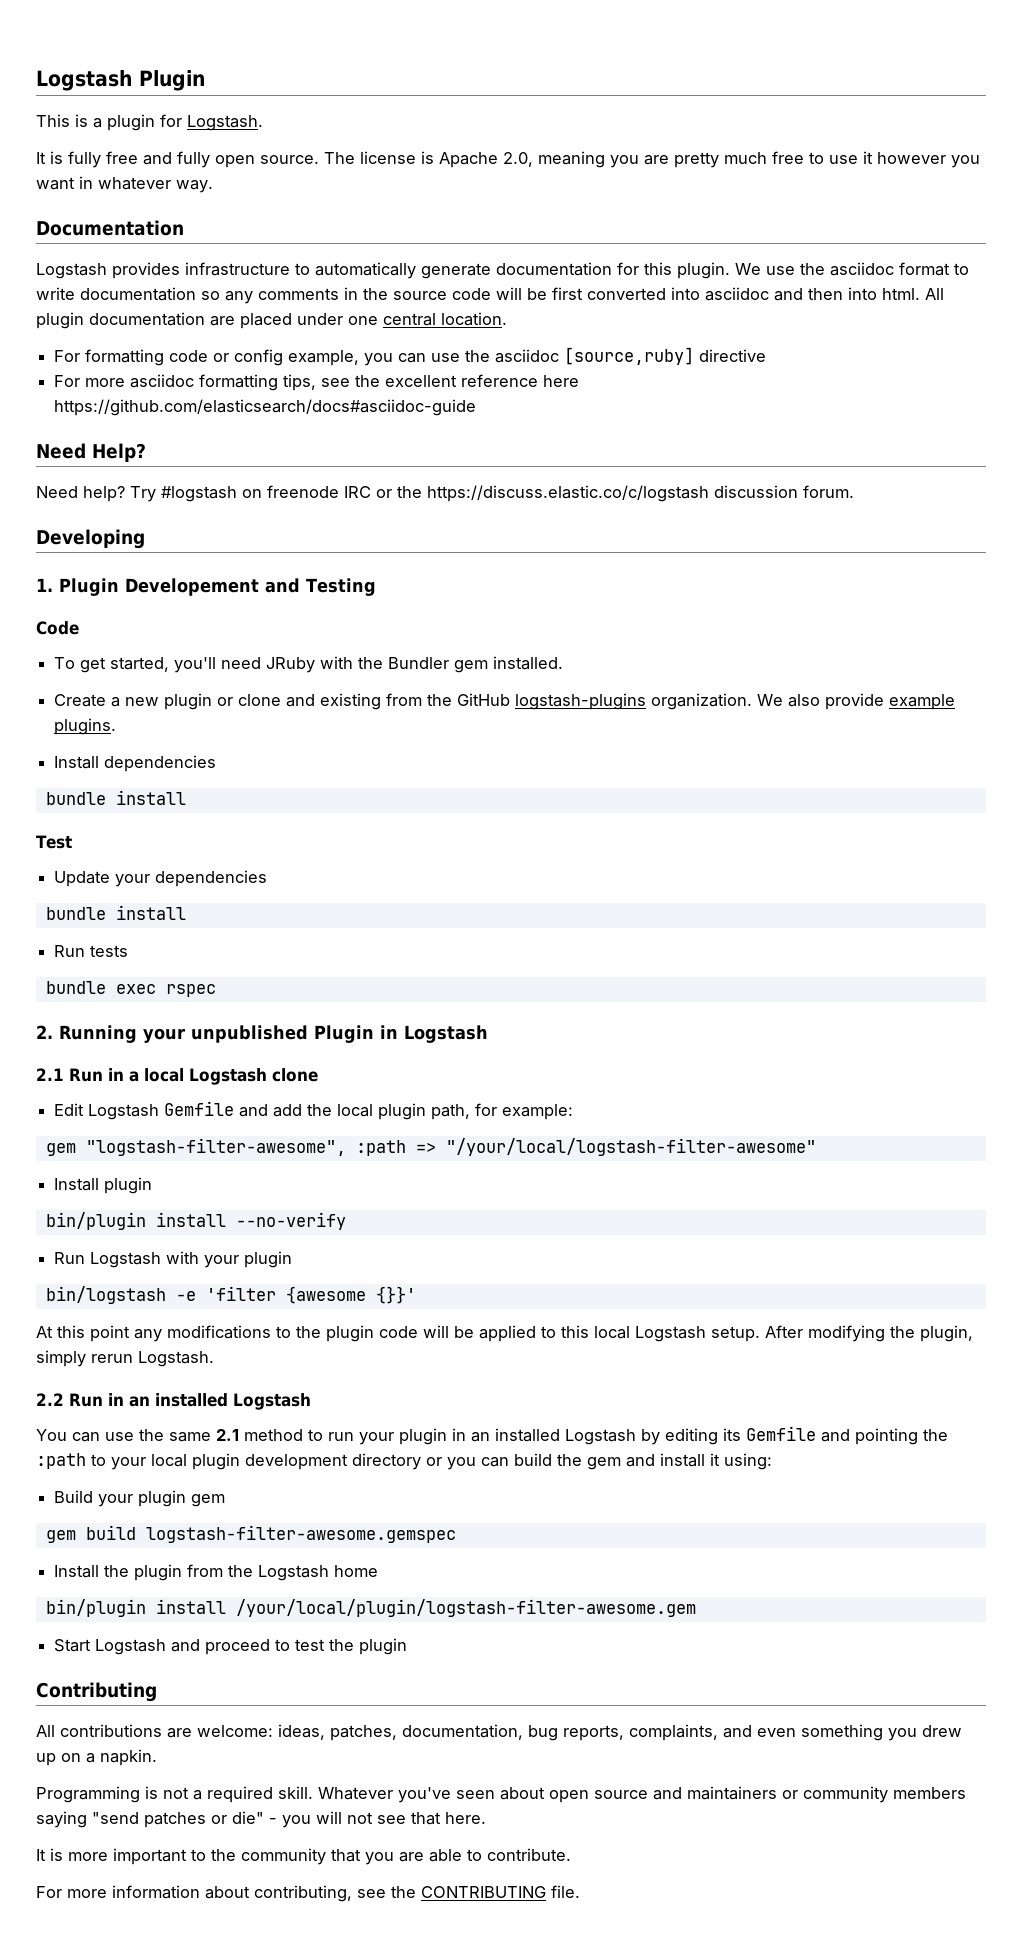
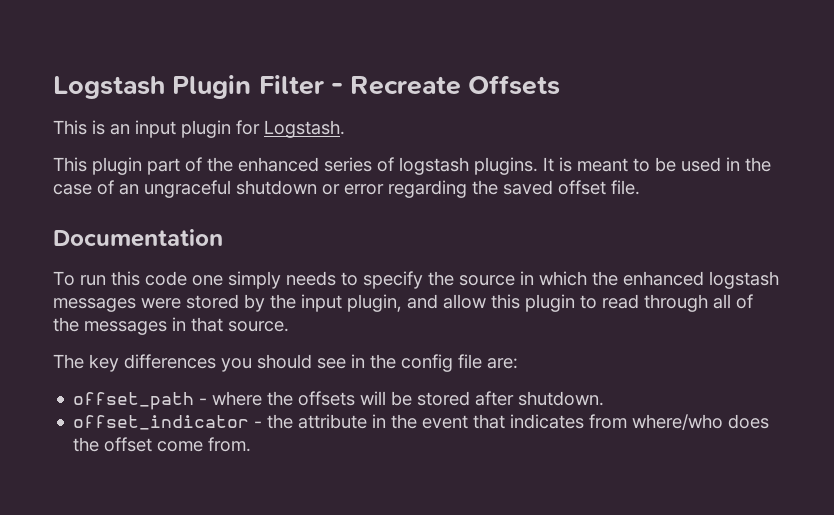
- Logstash Plugin
+ Logstash Plugin Filter - Recreate Offsets
- This is a plugin for Logstash.
+ This is an input plugin for Logstash.
- It is fully free and fully open source. The license is Apache 2.0, meaning you are pretty much free to use it however you want in whatever way.
+ This plugin part of the enhanced series of logstash plugins. It is meant to be used in the case of an ungraceful shutdown or error regarding the saved offset file.
  Documentation
- Logstash provides infrastructure to automatically generate documentation for this plugin. We use the asciidoc format to write documentation so any comments in the source code will be first converted into asciidoc and then into html. All plugin documentation are placed under one central location.
- For formatting code or config example, you can use the asciidoc [source,ruby] directive
- For more asciidoc formatting tips, see the excellent reference here https://github.com/elasticsearch/docs#asciidoc-guide
- Need Help?
- Need help? Try #logstash on freenode IRC or the https://discuss.elastic.co/c/logstash discussion forum.
- Developing
- 1. Plugin Developement and Testing
- Code
- To get started, you'll need JRuby with the Bundler gem installed.
- Create a new plugin or clone and existing from the GitHub logstash-plugins organization. We also provide example plugins.
- Install dependencies
- bundle install
- Test
- Update your dependencies
- bundle install
- Run tests
- bundle exec rspec
- 2. Running your unpublished Plugin in Logstash
- 2.1 Run in a local Logstash clone
- Edit Logstash Gemfile and add the local plugin path, for example:
- gem "logstash-filter-awesome", :path => "/your/local/logstash-filter-awesome"
- Install plugin
- bin/plugin install --no-verify
- Run Logstash with your plugin
- bin/logstash -e 'filter {awesome {}}'
- At this point any modifications to the plugin code will be applied to this local Logstash setup. After modifying the plugin, simply rerun Logstash.
- 2.2 Run in an installed Logstash
- You can use the same 2.1 method to run your plugin in an installed Logstash by editing its Gemfile and pointing the :path to your local plugin development directory or you can build the gem and install it using:
- Build your plugin gem
- gem build logstash-filter-awesome.gemspec
- Install the plugin from the Logstash home
- bin/plugin install /your/local/plugin/logstash-filter-awesome.gem
- Start Logstash and proceed to test the plugin
- Contributing
- All contributions are welcome: ideas, patches, documentation, bug reports, complaints, and even something you drew up on a napkin.
- Programming is not a required skill. Whatever you've seen about open source and maintainers or community members saying "send patches or die" - you will not see that here.
- It is more important to the community that you are able to contribute.
- For more information about contributing, see the CONTRIBUTING file.
+ To run this code one simply needs to specify the source in which the enhanced logstash messages were stored by the input plugin, and allow this plugin to read through all of the messages in that source.
+ The key differences you should see in the config file are:
+ offset_path - where the offsets will be stored after shutdown.
+ offset_indicator - the attribute in the event that indicates from where/who does the offset come from.

